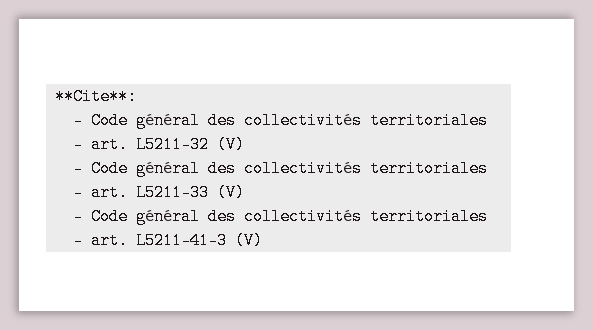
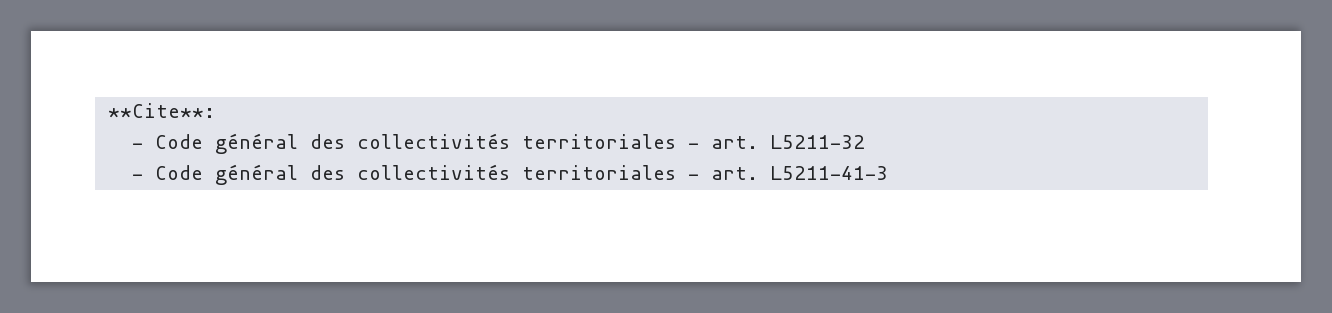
- - Code général des collectivités territoriales - art. L5211-32 (V)
- - Code général des collectivités territoriales - art. L5211-33 (V)
+ - Code général des collectivités territoriales - art. L5211-32
- - Code général des collectivités territoriales - art. L5211-41-3 (V)
+ - Code général des collectivités territoriales - art. L5211-41-3

